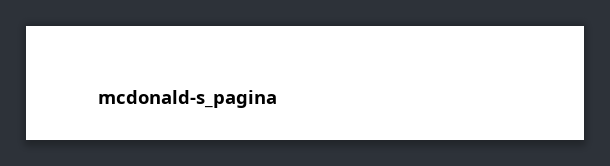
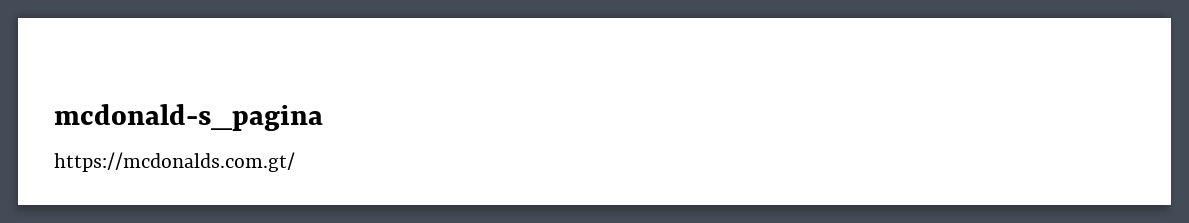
+ https://mcdonalds.com.gt/

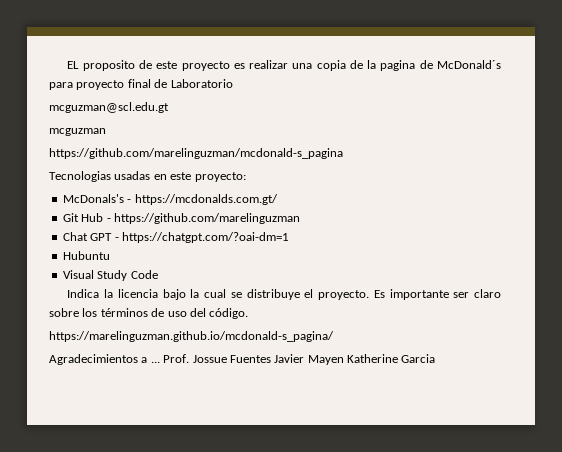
- mcdonald-s_pagina
- https://mcdonalds.com.gt/
+ EL proposito de este proyecto es realizar una copia de la pagina de McDonald´s para proyecto final de Laboratorio
+ mcguzman@scl.edu.gt
+ mcguzman
+ https://github.com/marelinguzman/mcdonald-s_pagina
+ Tecnologias usadas en este proyecto:
+ McDonals's - https://mcdonalds.com.gt/
+ Git Hub - https://github.com/marelinguzman
+ Chat GPT - https://chatgpt.com/?oai-dm=1
+ Hubuntu
+ Visual Study Code
+ Indica la licencia bajo la cual se distribuye el proyecto. Es importante ser claro sobre los términos de uso del código.
+ https://marelinguzman.github.io/mcdonald-s_pagina/
+ Agradecimientos a ... Prof. Jossue Fuentes Javier Mayen Katherine Garcia

